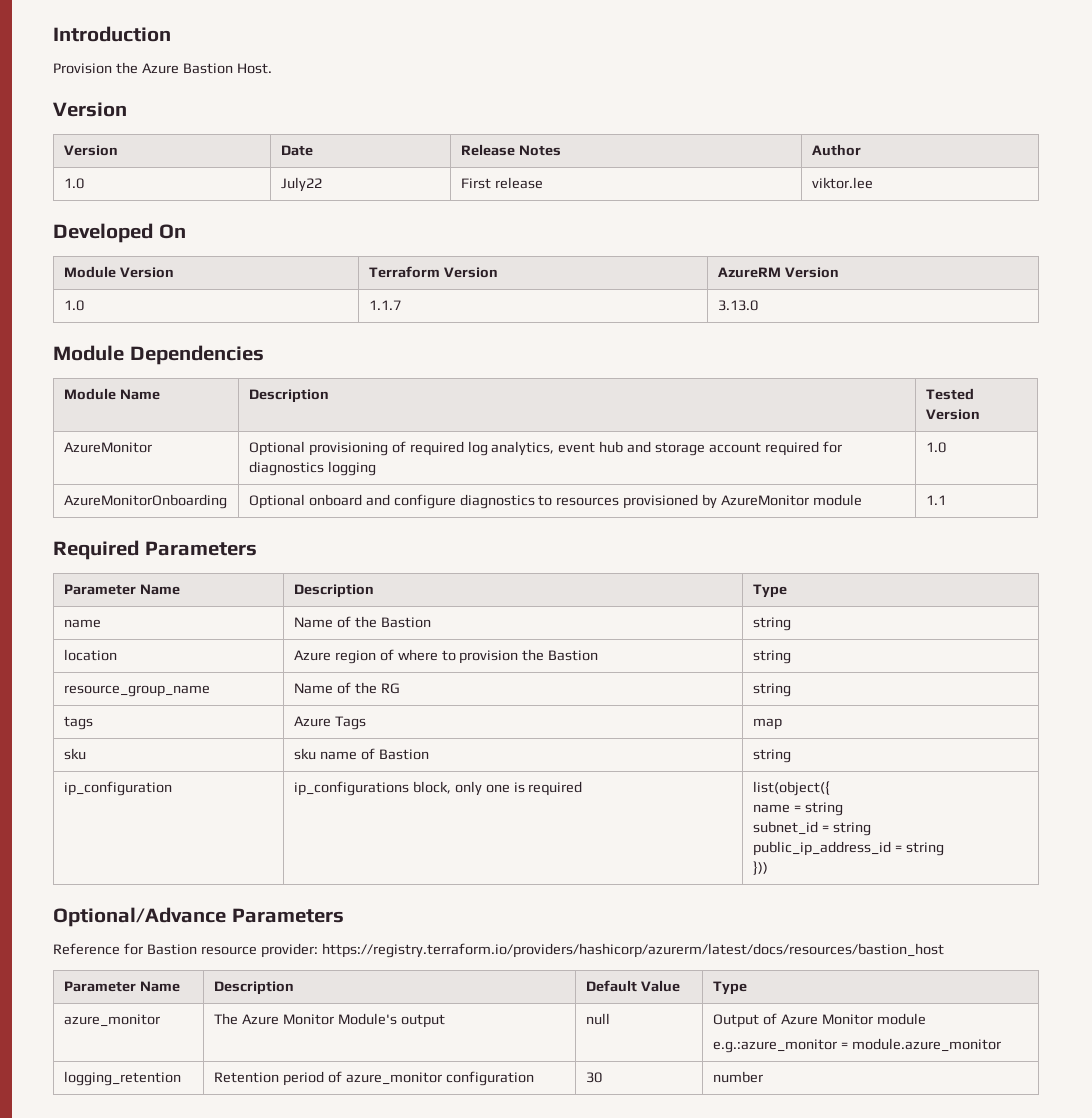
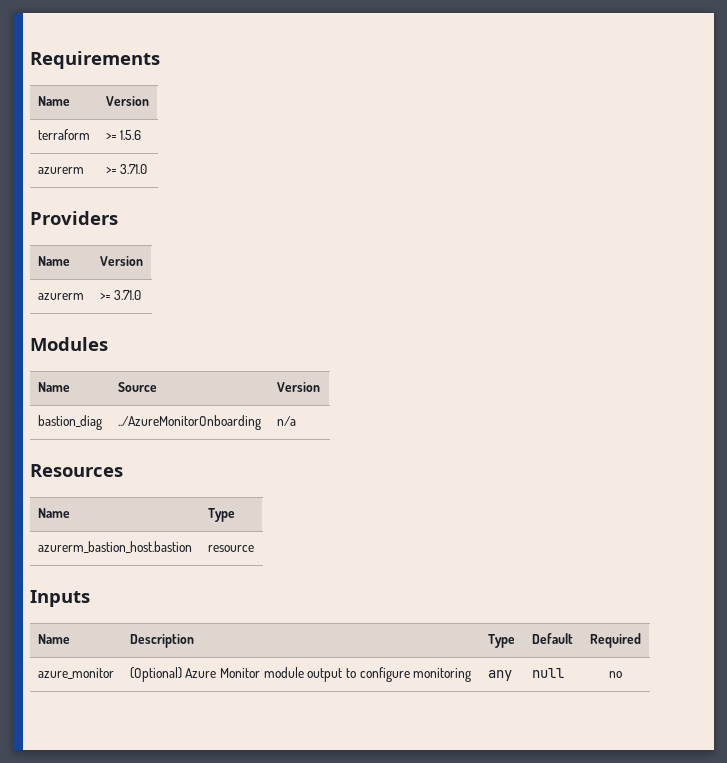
- Introduction
- Provision the Azure Bastion Host.
- Version
- Version | Date | Release Notes | Author
- 1.0 | July22 | First release | viktor.lee
- Developed On
- Module Version | Terraform Version | AzureRM Version
- 1.0 | 1.1.7 | 3.13.0
- Module Dependencies
- Module Name | Description | Tested Version
- AzureMonitor | Optional provisioning of required log analytics, event hub and storage account required for diagnostics logging | 1.0
- AzureMonitorOnboarding | Optional onboard and configure diagnostics to resources provisioned by AzureMonitor module | 1.1
- Required Parameters
- Parameter Name | Description | Type
- name | Name of the Bastion | string
- location | Azure region of where to provision the Bastion | string
- resource_group_name | Name of the RG | string
- tags | Azure Tags | map
- sku | sku name of Bastion | string
- ip_configuration | ip_configurations block, only one is required | list(object({
- name = string
- subnet_id = string
- public_ip_address_id = string
- }))
- Optional/Advance Parameters
- Reference for Bastion resource provider: https://registry.terraform.io/providers/hashicorp/azurerm/latest/docs/resources/bastion_host
- Parameter Name | Description | Default Value | Type
+ Requirements
+ Name | Version
+ terraform | >= 1.5.6
+ azurerm | >= 3.71.0
+ Providers
+ Name | Version
+ azurerm | >= 3.71.0
+ Modules
+ Name | Source | Version
+ bastion_diag | ../AzureMonitorOnboarding | n/a
+ Resources
+ Name | Type
+ azurerm_bastion_host.bastion | resource
+ Inputs
+ Name | Description | Type | Default | Required
- azure_monitor | The Azure Monitor Module's output | null | Output of Azure Monitor module
- e.g.:azure_monitor = module.azure_monitor
- logging_retention | Retention period of azure_monitor configuration | 30 | number
+ azure_monitor | (Optional) Azure Monitor module output to configure monitoring | any | null | no

